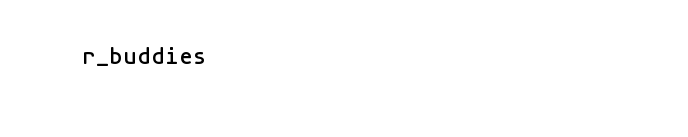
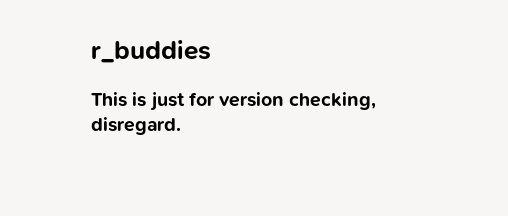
+ This is just for version checking, disregard.

